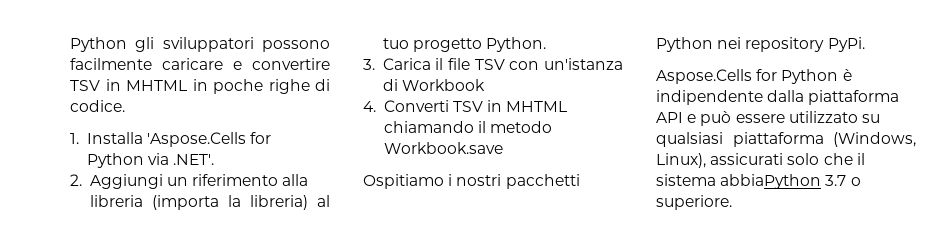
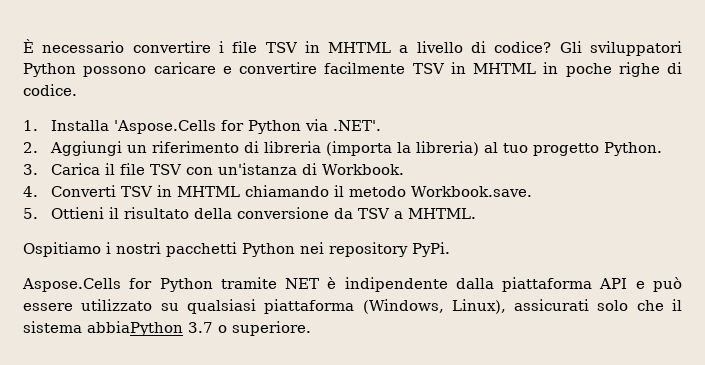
- Python gli sviluppatori possono facilmente caricare e convertire TSV in MHTML in poche righe di codice.
+ È necessario convertire i file TSV in MHTML a livello di codice? Gli sviluppatori Python possono caricare e convertire facilmente TSV in MHTML in poche righe di codice.
- 2. Aggiungi un riferimento alla libreria (importa la libreria) al tuo progetto Python.
+ 2. Aggiungi un riferimento di libreria (importa la libreria) al tuo progetto Python.
- 3. Carica il file TSV con un'istanza di Workbook
+ 3. Carica il file TSV con un'istanza di Workbook.
- 4. Converti TSV in MHTML chiamando il metodo Workbook.save
+ 4. Converti TSV in MHTML chiamando il metodo Workbook.save.
+ 5. Ottieni il risultato della conversione da TSV a MHTML.
- Aspose.Cells for Python è indipendente dalla piattaforma API e può essere utilizzato su qualsiasi piattaforma (Windows, Linux), assicurati solo che il sistema abbiaPython 3.7 o superiore.
+ Aspose.Cells for Python tramite NET è indipendente dalla piattaforma API e può essere utilizzato su qualsiasi piattaforma (Windows, Linux), assicurati solo che il sistema abbiaPython 3.7 o superiore.

